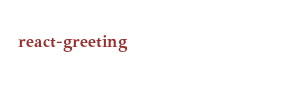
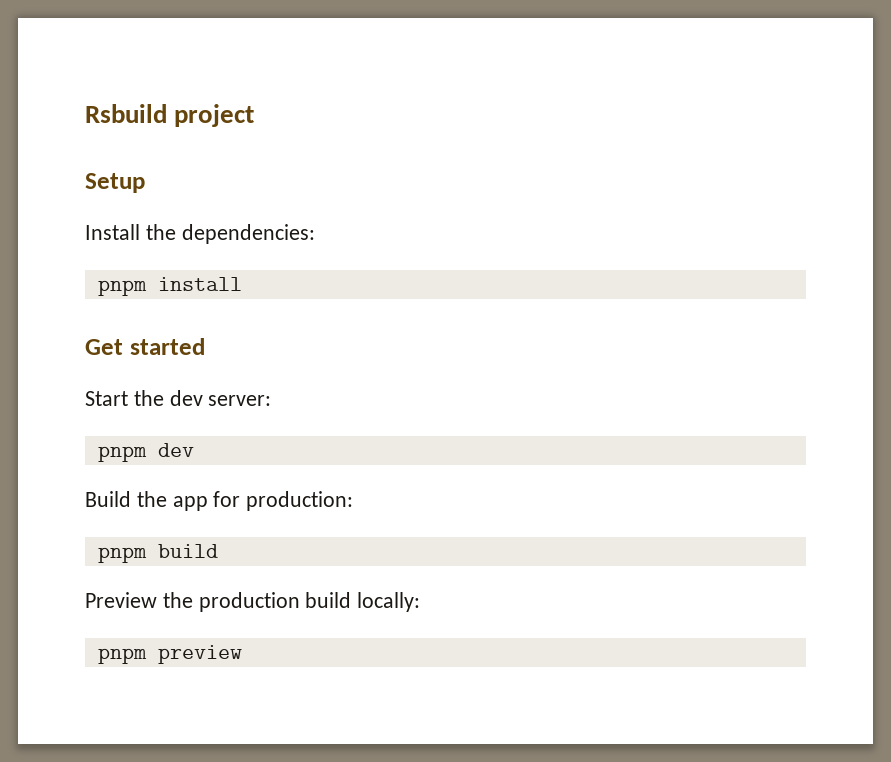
- react-greeting
+ Rsbuild project
+ Setup
+ Install the dependencies:
+ pnpm install
+ Get started
+ Start the dev server:
+ pnpm dev
+ Build the app for production:
+ pnpm build
+ Preview the production build locally:
+ pnpm preview

